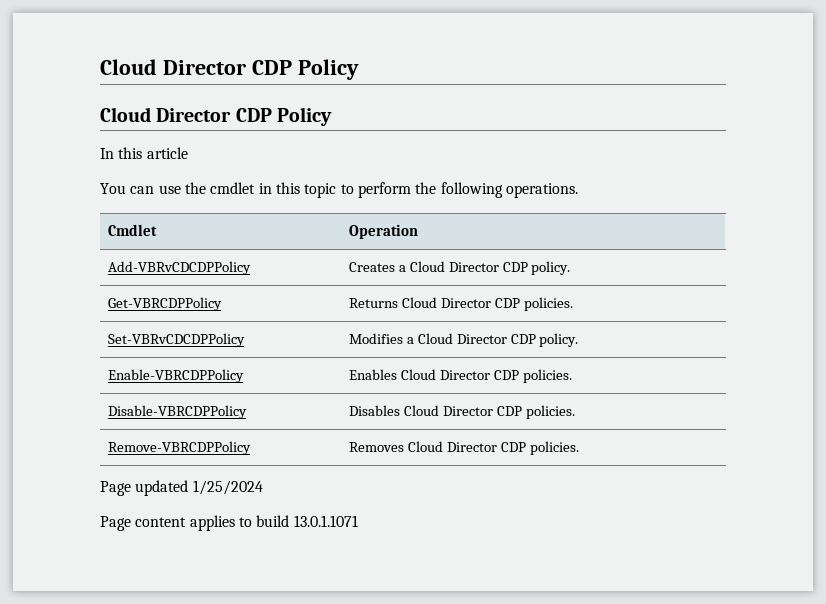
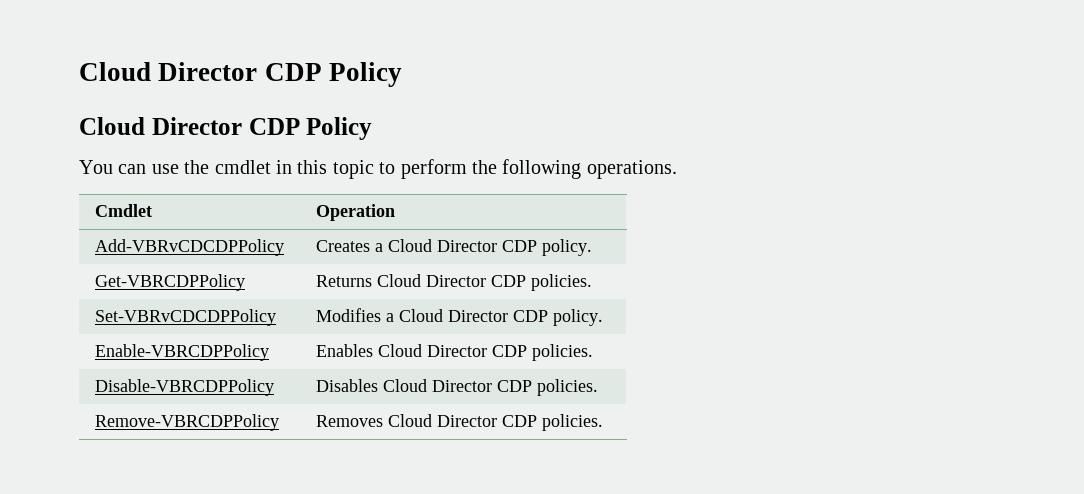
- In this article
- Page updated 1/25/2024
- Page content applies to build 13.0.1.1071

